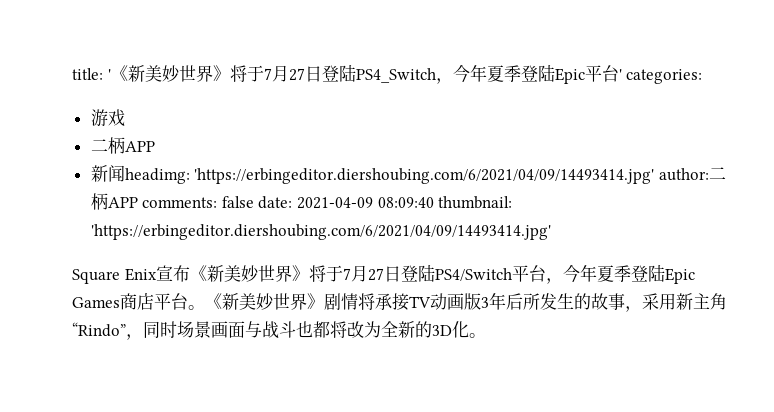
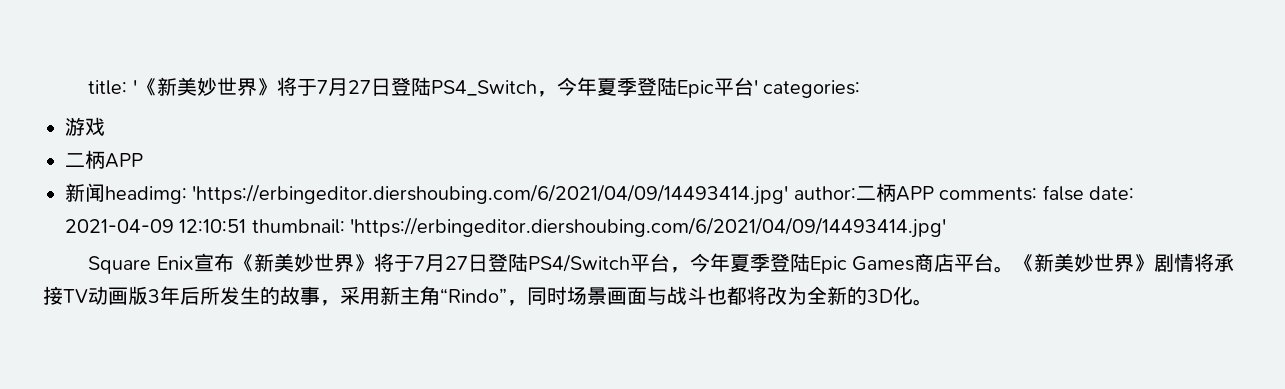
- 新闻headimg: 'https://erbingeditor.diershoubing.com/6/2021/04/09/14493414.jpg' author:二柄APP comments: false date: 2021-04-09 08:09:40 thumbnail: 'https://erbingeditor.diershoubing.com/6/2021/04/09/14493414.jpg'
+ 新闻headimg: 'https://erbingeditor.diershoubing.com/6/2021/04/09/14493414.jpg' author:二柄APP comments: false date: 2021-04-09 12:10:51 thumbnail: 'https://erbingeditor.diershoubing.com/6/2021/04/09/14493414.jpg'

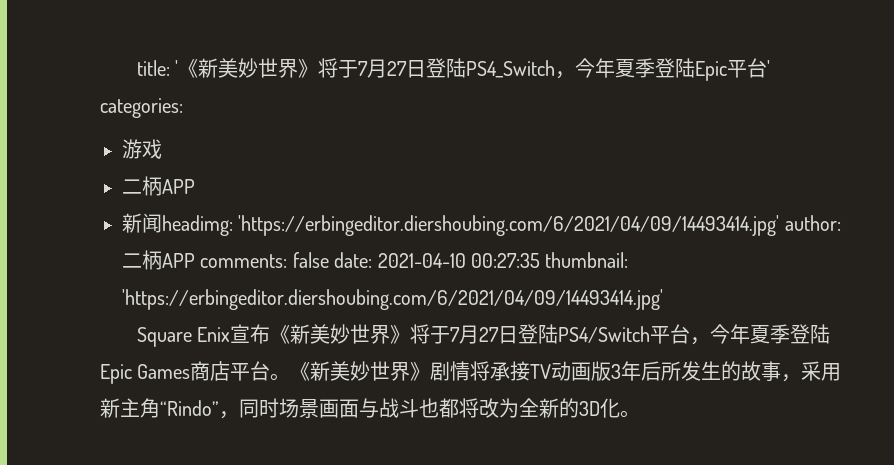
- 新闻headimg: 'https://erbingeditor.diershoubing.com/6/2021/04/09/14493414.jpg' author:二柄APP comments: false date: 2021-04-09 12:10:51 thumbnail: 'https://erbingeditor.diershoubing.com/6/2021/04/09/14493414.jpg'
+ 新闻headimg: 'https://erbingeditor.diershoubing.com/6/2021/04/09/14493414.jpg' author:二柄APP comments: false date: 2021-04-10 00:27:35 thumbnail: 'https://erbingeditor.diershoubing.com/6/2021/04/09/14493414.jpg'

